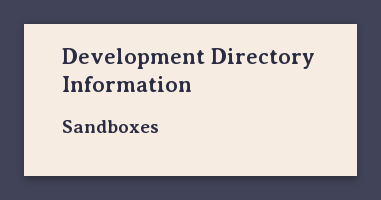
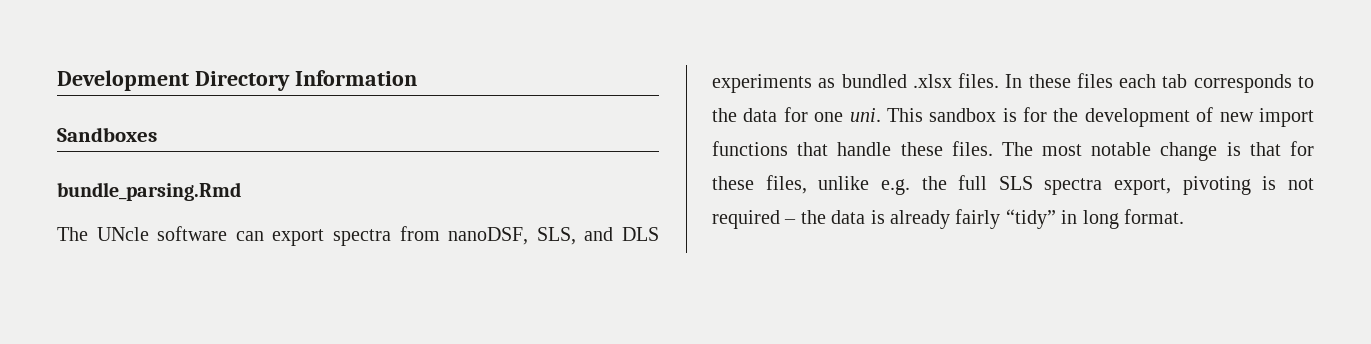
+ bundle_parsing.Rmd
+ The UNcle software can export spectra from nanoDSF, SLS, and DLS experiments as bundled .xlsx files. In these files each tab corresponds to the data for one uni. This sandbox is for the development of new import functions that handle these files. The most notable change is that for these files, unlike e.g. the full SLS spectra export, pivoting is not required – the data is already fairly “tidy” in long format.

